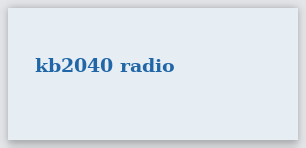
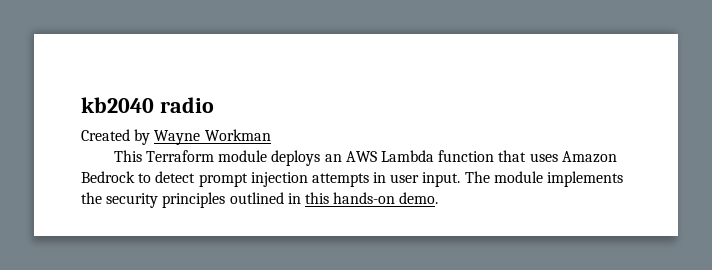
+ Created by Wayne Workman
+ This Terraform module deploys an AWS Lambda function that uses Amazon Bedrock to detect prompt injection attempts in user input. The module implements the security principles outlined in this hands-on demo.

